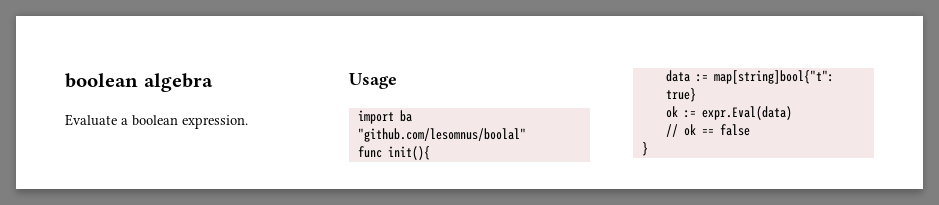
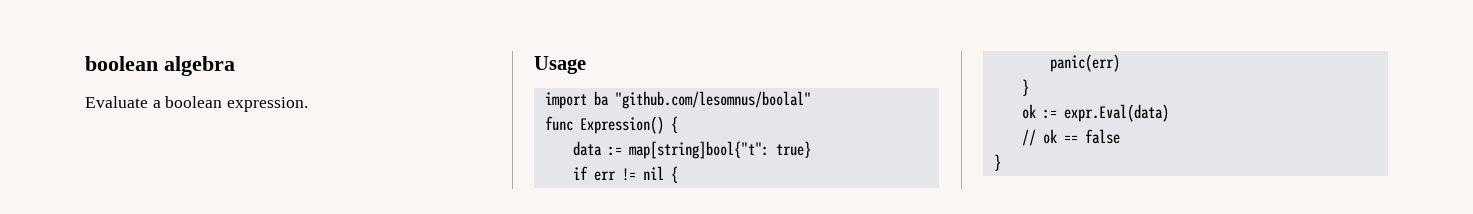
- func init(){
+ func Expression() {
+ if err != nil {
+ panic(err)
+ }

